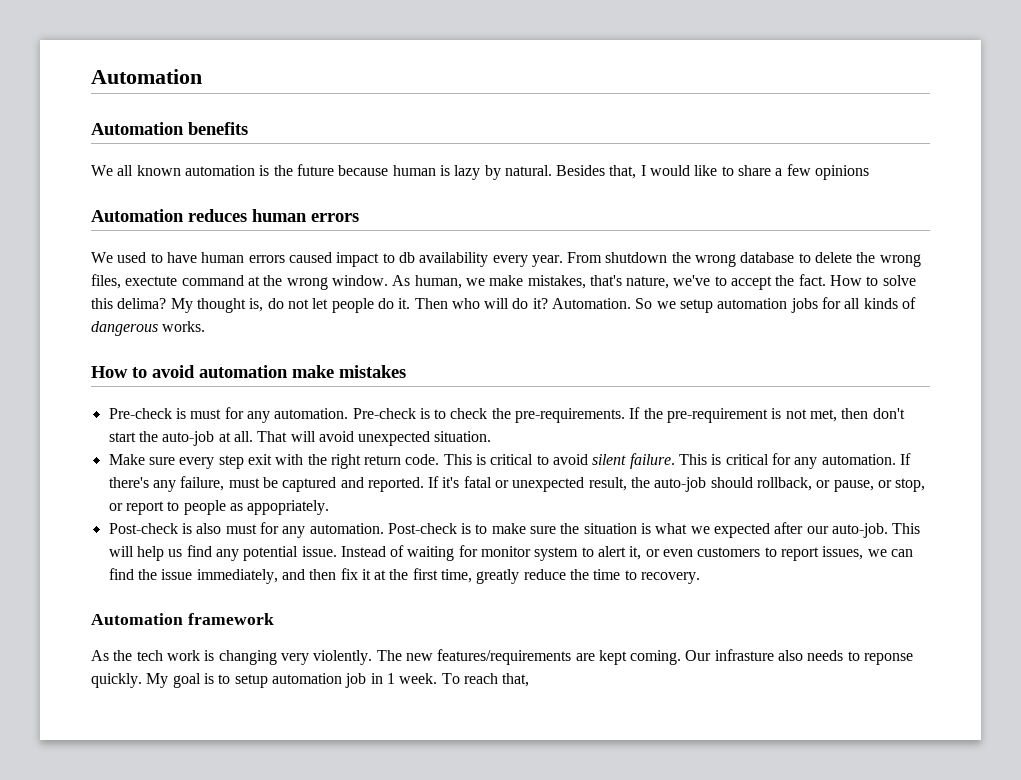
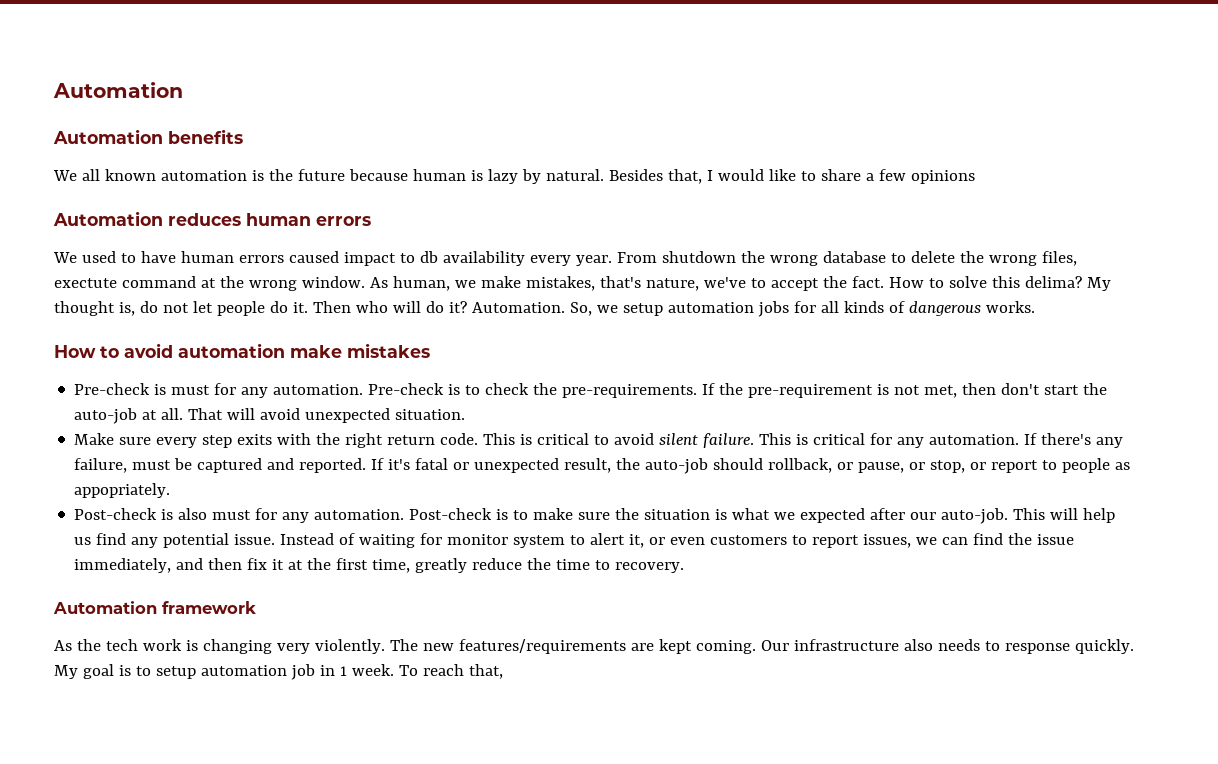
- So we setup automation jobs for all kinds of dangerous works.
+ So, we setup automation jobs for all kinds of dangerous works.
- Make sure every step exit with the right return code.
+ Make sure every step exits with the right return code.
- Our infrasture also needs to reponse quickly.
+ Our infrastructure also needs to response quickly.

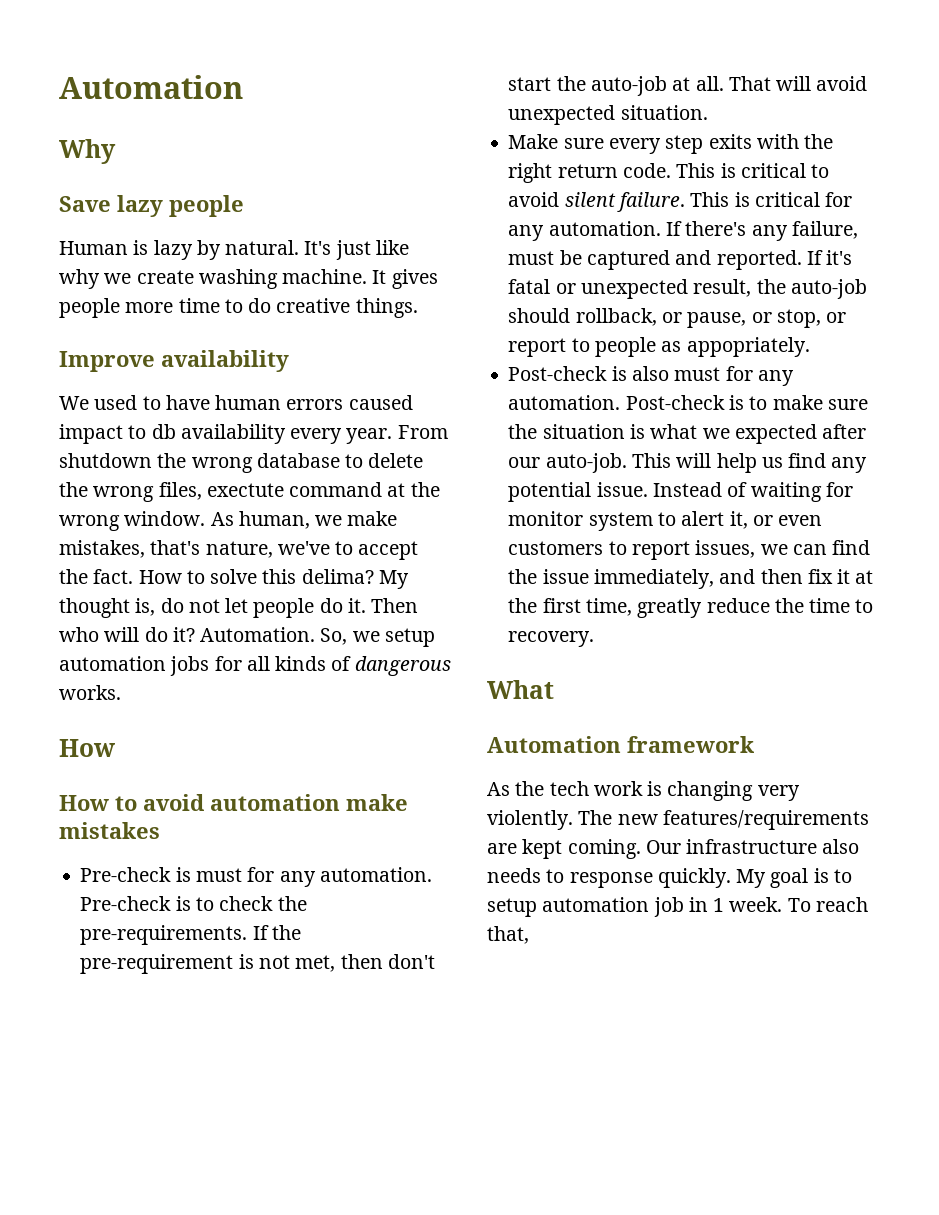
- Automation benefits
- We all known automation is the future because human is lazy by natural. Besides that, I would like to share a few opinions
- Automation reduces human errors
+ Why
+ Save lazy people
+ Human is lazy by natural. It's just like why we create washing machine. It gives people more time to do creative things.
+ Improve availability
  So, we setup automation jobs for all kinds of dangerous works.
+ How
+ What

